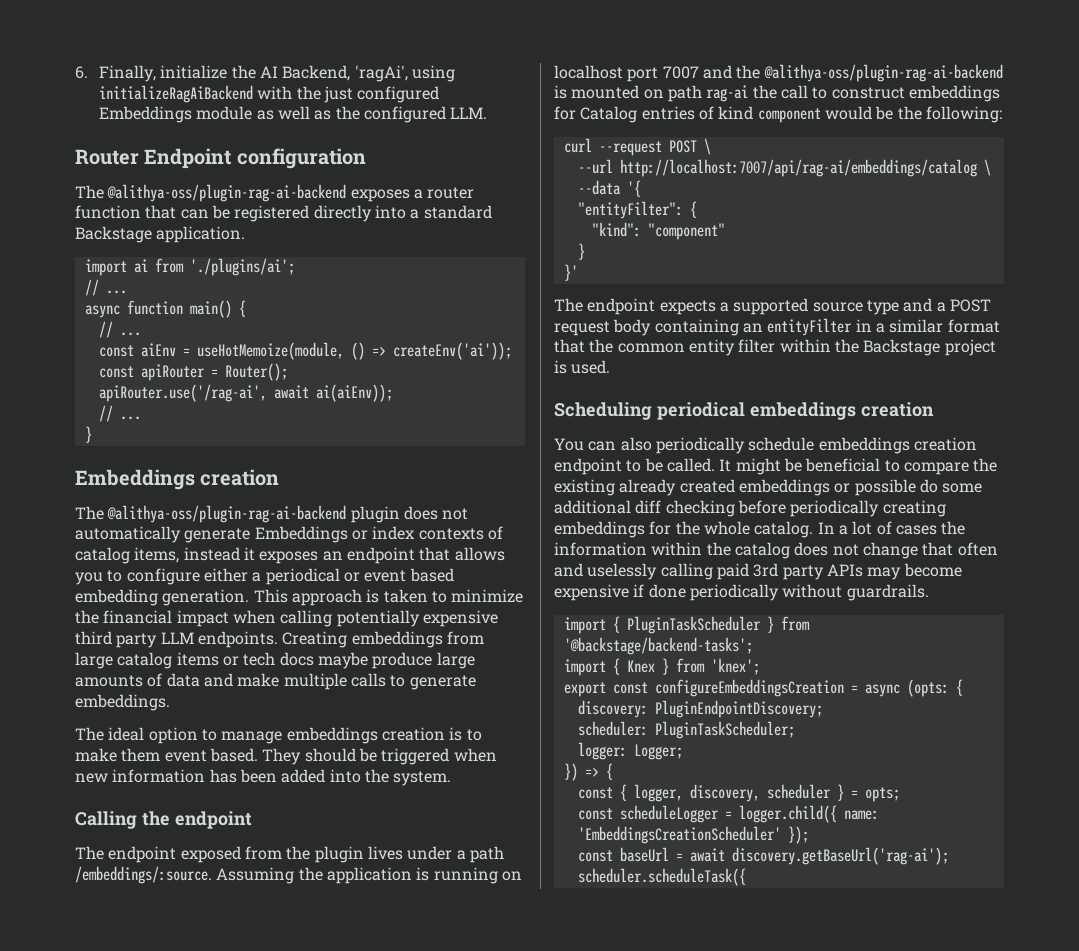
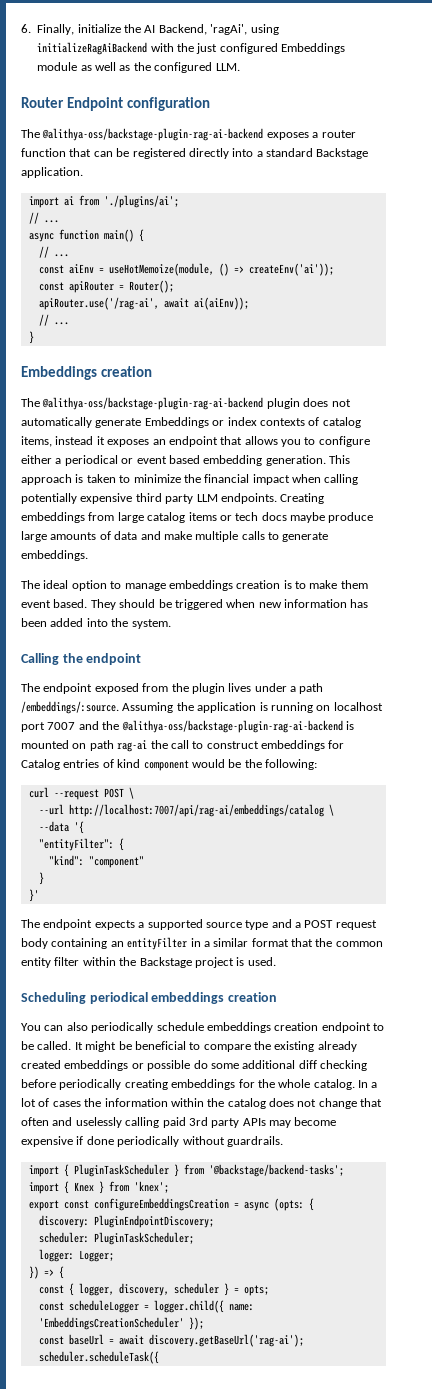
- The @alithya-oss/plugin-rag-ai-backend exposes a router function that can be registered directly into a standard Backstage application.
+ The @alithya-oss/backstage-plugin-rag-ai-backend exposes a router function that can be registered directly into a standard Backstage application.
- The @alithya-oss/plugin-rag-ai-backend plugin does not automatically generate Embeddings or index contexts of catalog items, instead it exposes an endpoint that allows you to configure either a periodical or event based embedding generation.
+ The @alithya-oss/backstage-plugin-rag-ai-backend plugin does not automatically generate Embeddings or index contexts of catalog items, instead it exposes an endpoint that allows you to configure either a periodical or event based embedding generation.
- Assuming the application is running on localhost port 7007 and the @alithya-oss/plugin-rag-ai-backend is mounted on path rag-ai the call to construct embeddings for Catalog entries of kind component would be the following:
+ Assuming the application is running on localhost port 7007 and the @alithya-oss/backstage-plugin-rag-ai-backend is mounted on path rag-ai the call to construct embeddings for Catalog entries of kind component would be the following:

